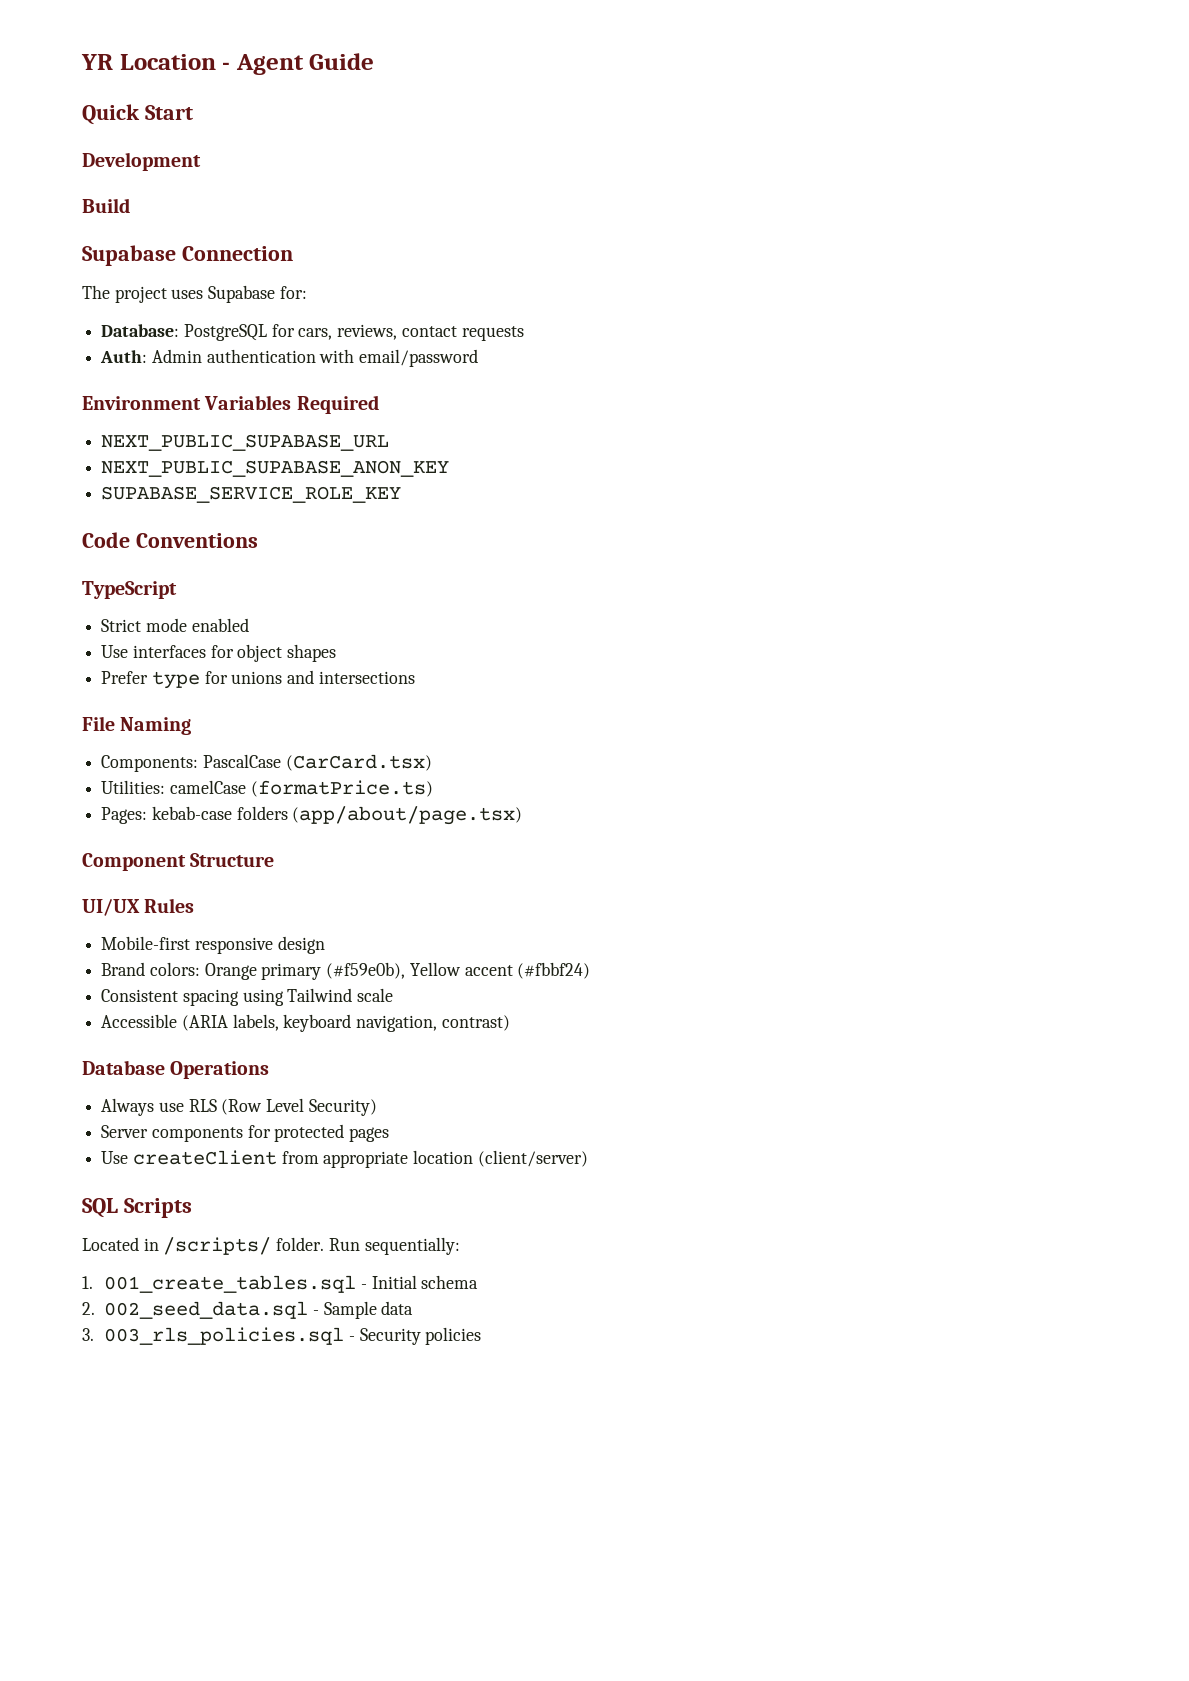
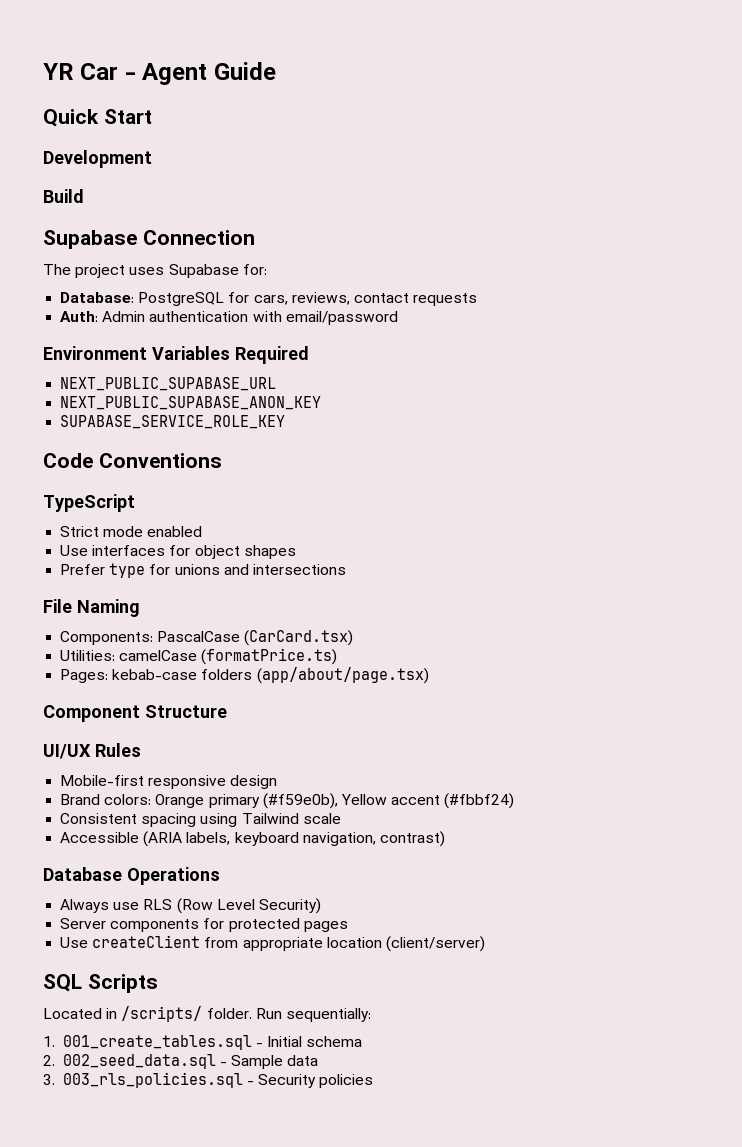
- YR Location - Agent Guide
+ YR Car - Agent Guide

